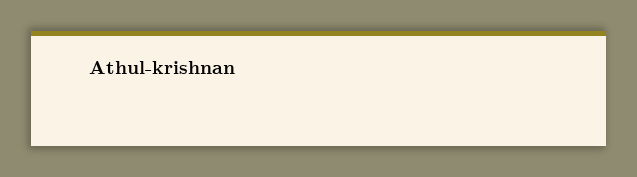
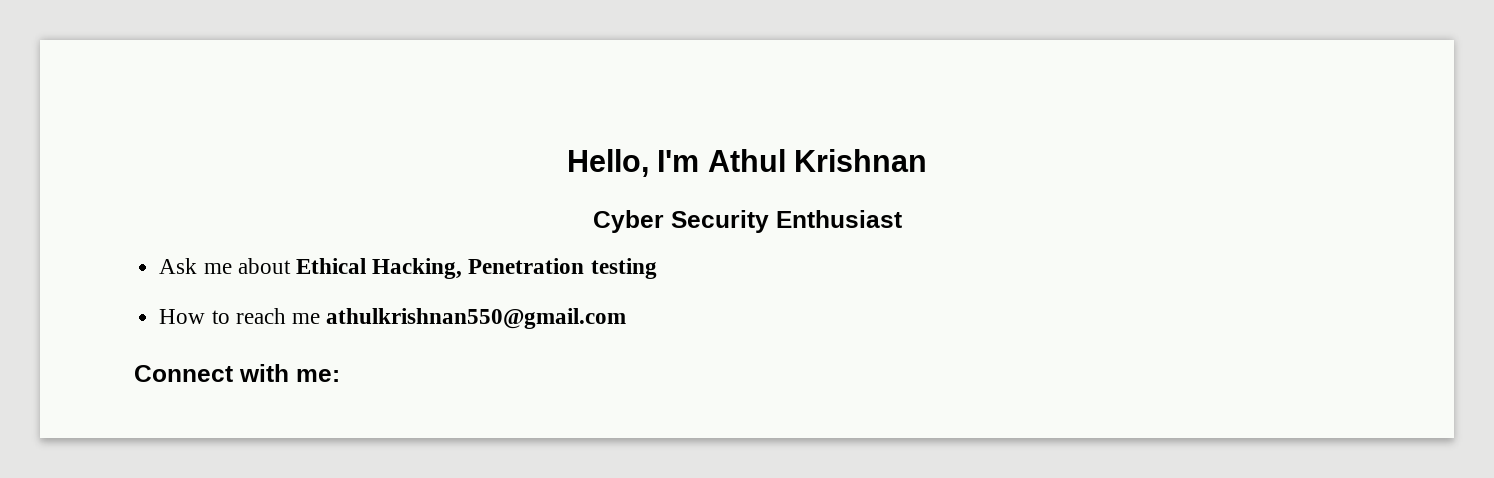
- Athul-krishnan
+ Hello, I'm Athul Krishnan
+ Cyber Security Enthusiast
+ Ask me about Ethical Hacking, Penetration testing
+ How to reach me athulkrishnan550@gmail.com
+ Connect with me:

